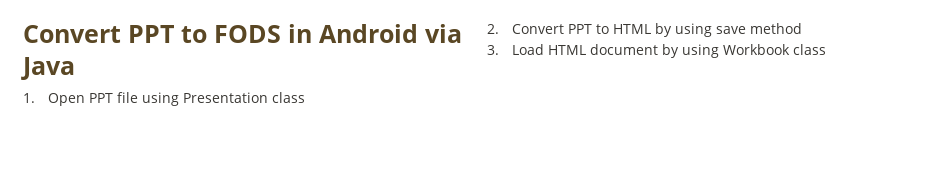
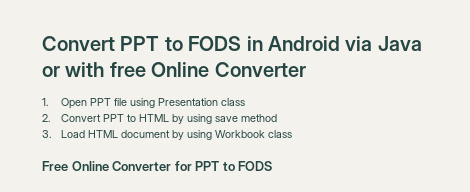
- Convert PPT to FODS in Android via Java
+ Convert PPT to FODS in Android via Java or with free Online Converter
+ Free Online Converter for PPT to FODS

